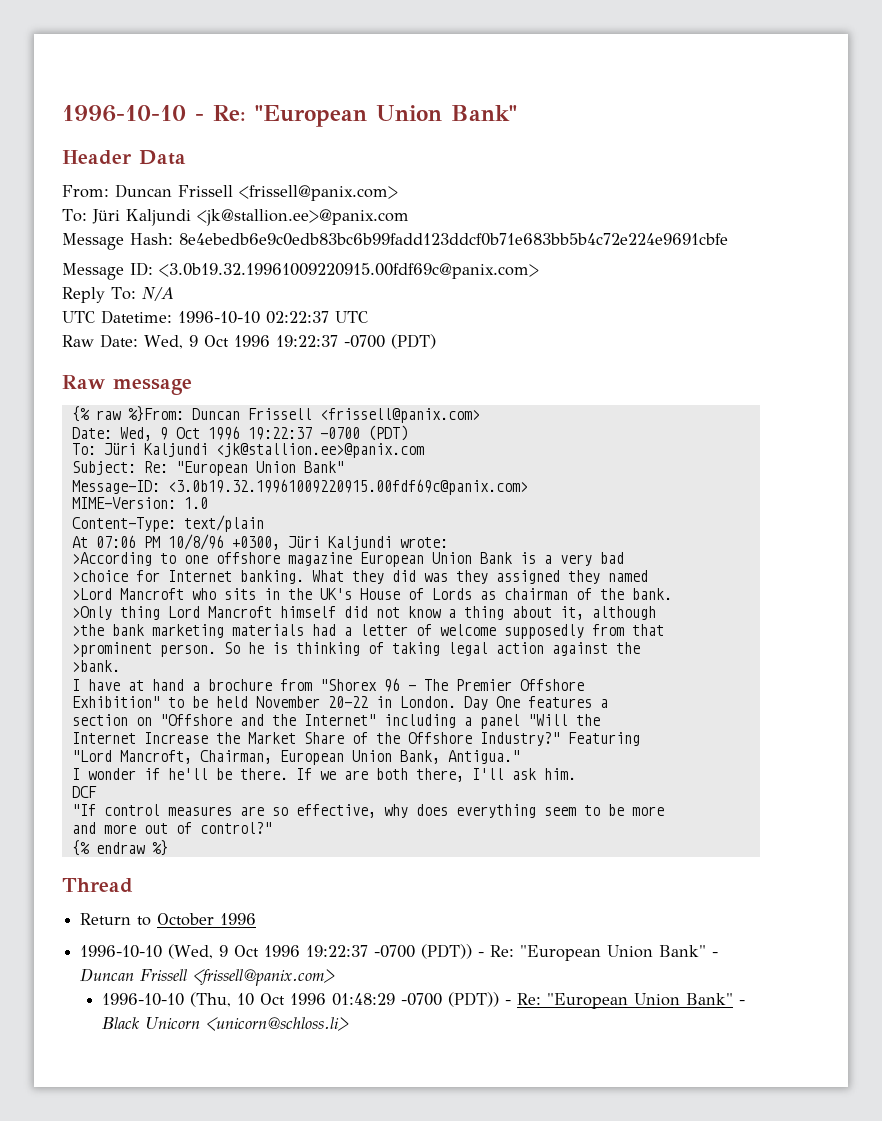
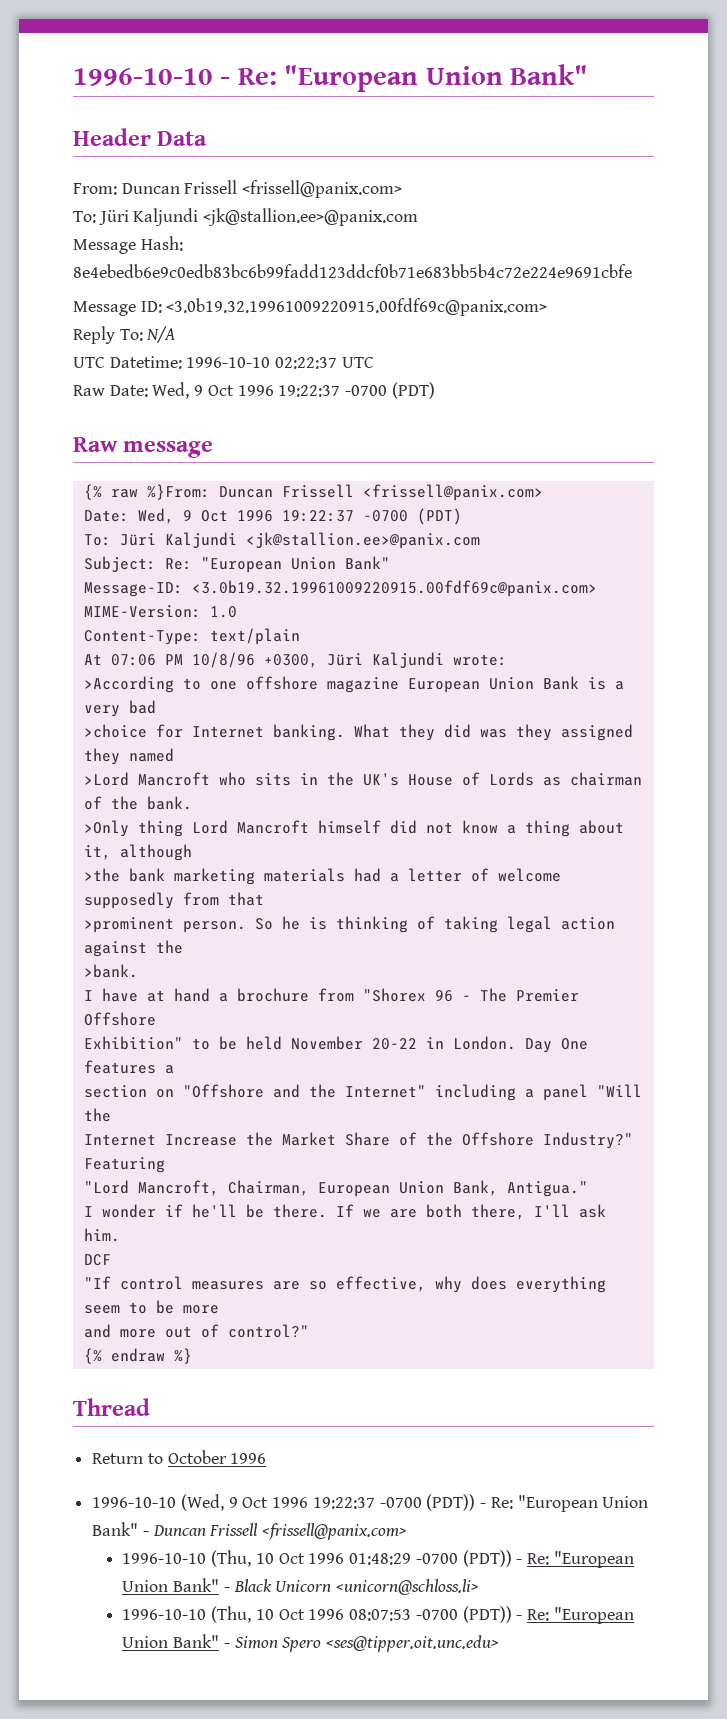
+ 1996-10-10 (Thu, 10 Oct 1996 08:07:53 -0700 (PDT)) - Re: "European Union Bank" - Simon Spero <ses@tipper.oit.unc.edu>

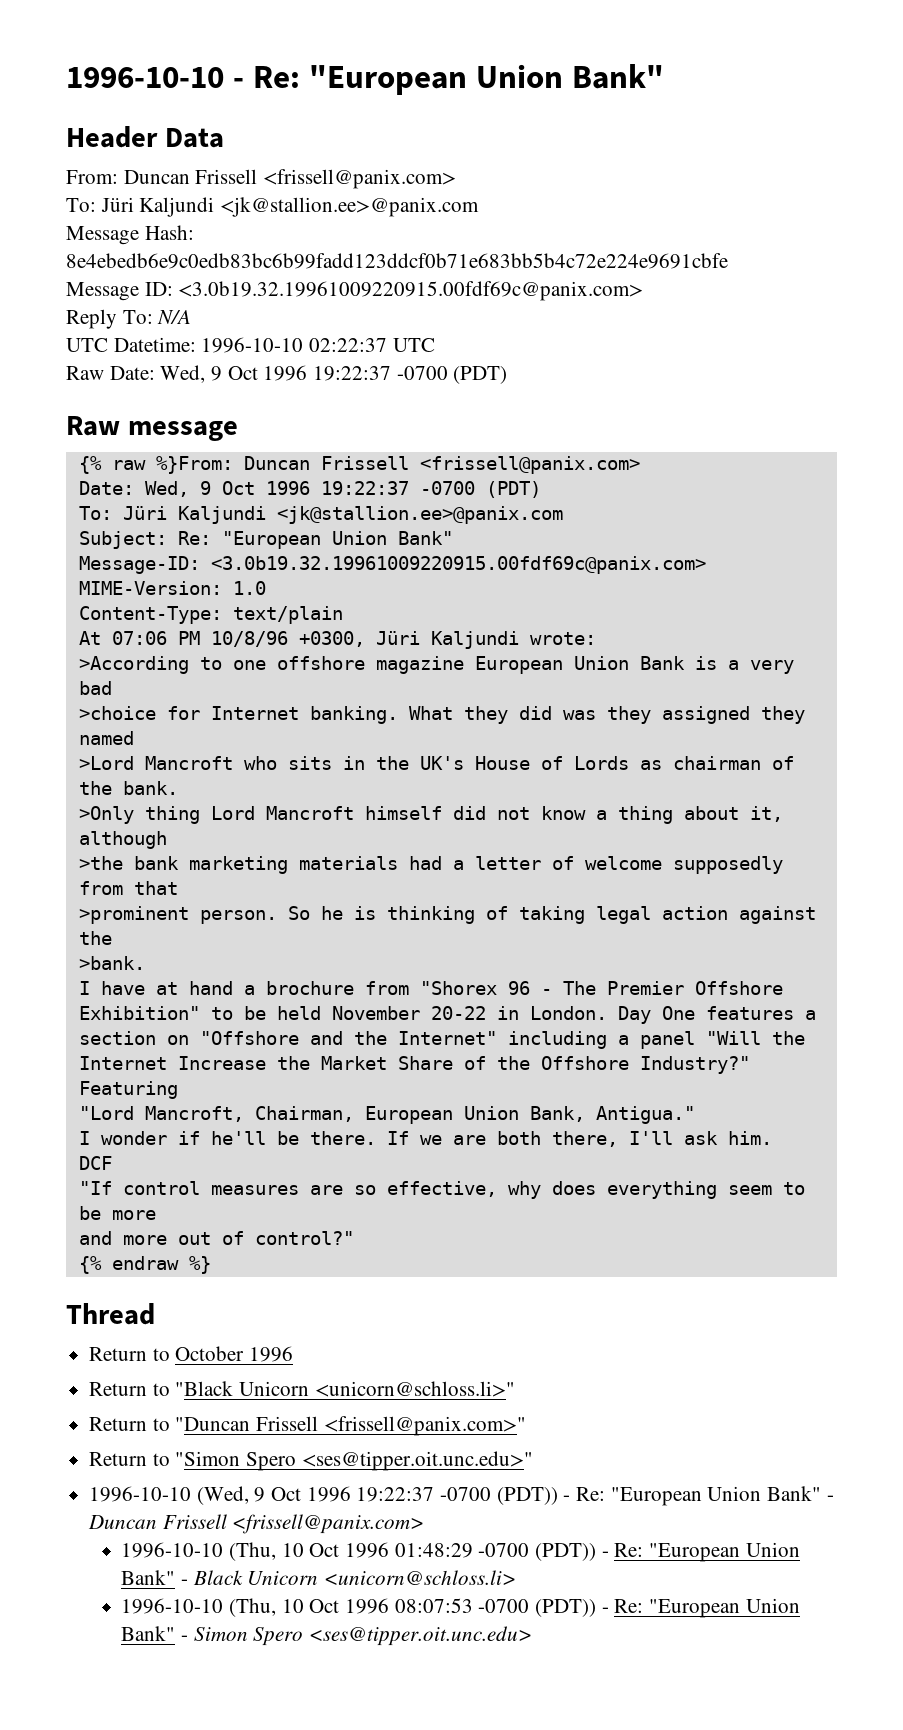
+ Return to "Black Unicorn <unicorn@schloss.li>"
+ Return to "Duncan Frissell <frissell@panix.com>"
+ Return to "Simon Spero <ses@tipper.oit.unc.edu>"

